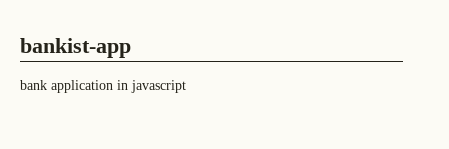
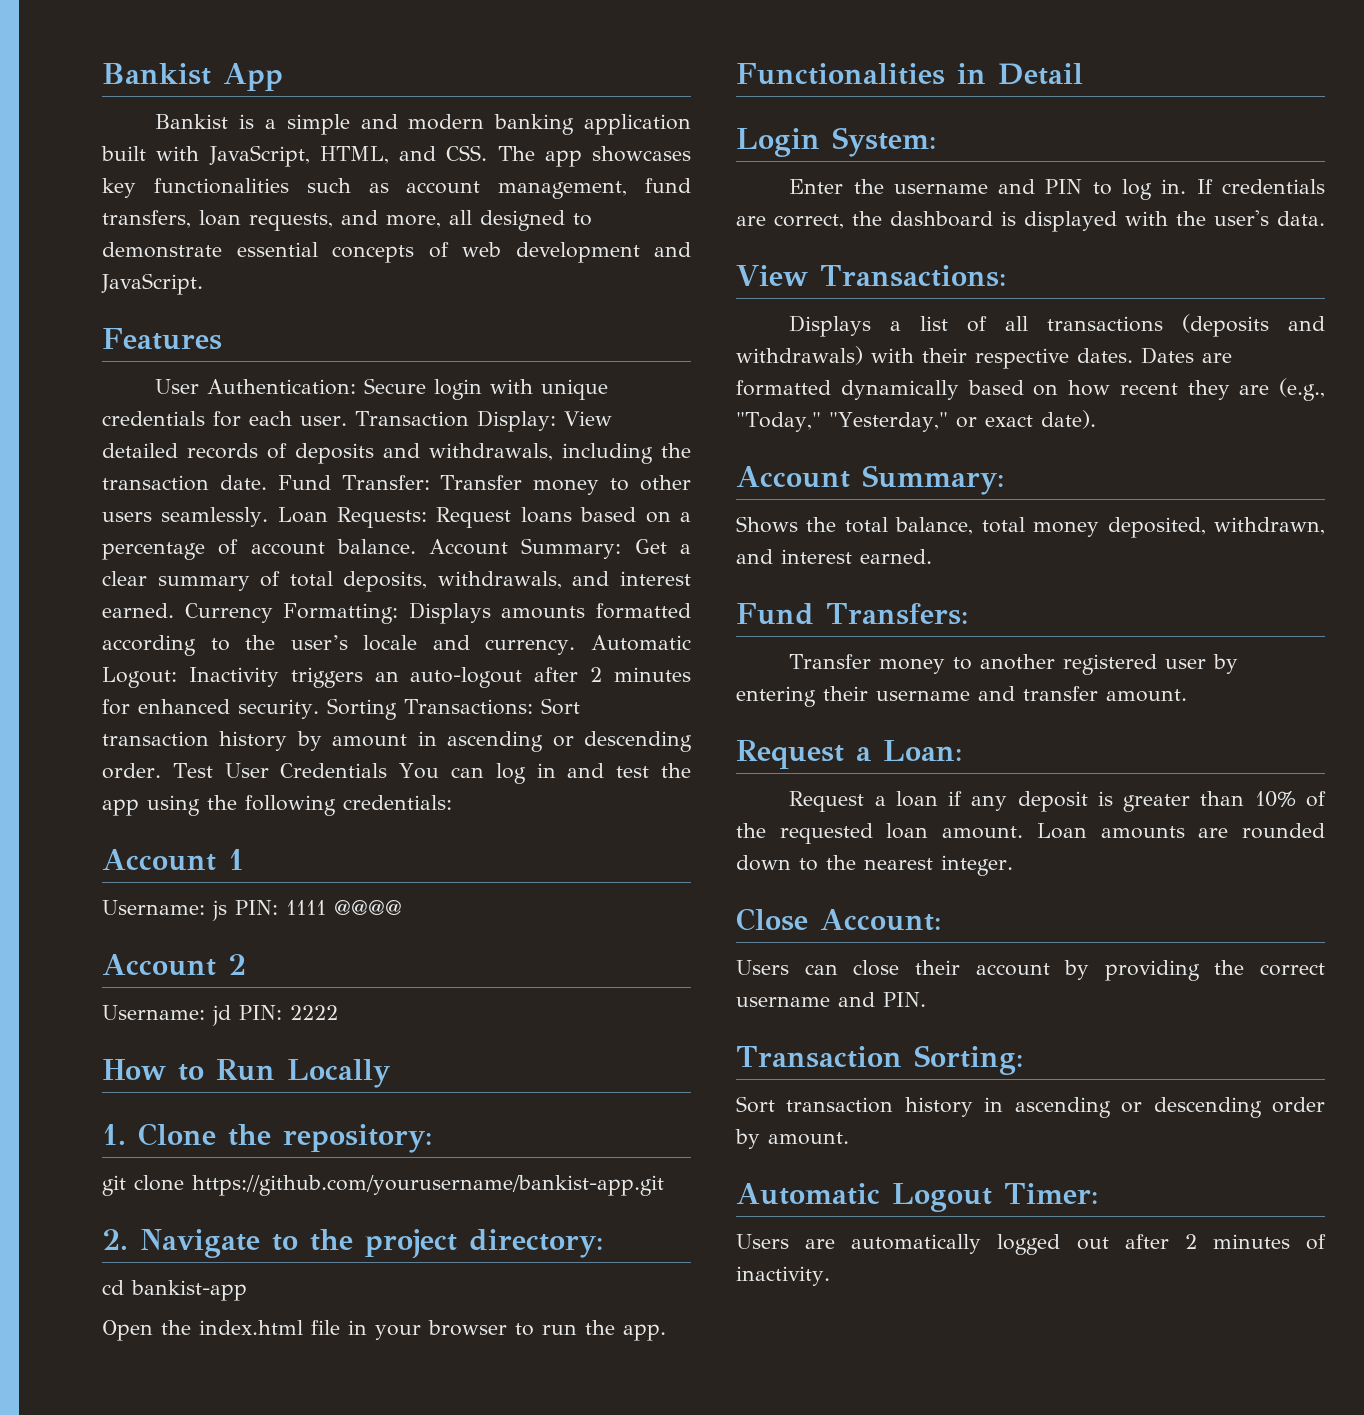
- bankist-app
- bank application in javascript
+ Bankist App
+ Bankist is a simple and modern banking application built with JavaScript, HTML, and CSS. The app showcases key functionalities such as account management, fund transfers, loan requests, and more, all designed to demonstrate essential concepts of web development and JavaScript.
+ Features
+ User Authentication: Secure login with unique credentials for each user. Transaction Display: View detailed records of deposits and withdrawals, including the transaction date. Fund Transfer: Transfer money to other users seamlessly. Loan Requests: Request loans based on a percentage of account balance. Account Summary: Get a clear summary of total deposits, withdrawals, and interest earned. Currency Formatting: Displays amounts formatted according to the user’s locale and currency. Automatic Logout: Inactivity triggers an auto-logout after 2 minutes for enhanced security. Sorting Transactions: Sort transaction history by amount in ascending or descending order. Test User Credentials You can log in and test the app using the following credentials:
+ Account 1
+ Username: js PIN: 1111 @@@@
+ Account 2
+ Username: jd PIN: 2222
+ How to Run Locally
+ 1. Clone the repository:
+ git clone https://github.com/yourusername/bankist-app.git
+ 2. Navigate to the project directory:
+ cd bankist-app
+ Open the index.html file in your browser to run the app.
+ Functionalities in Detail
+ Login System:
+ Enter the username and PIN to log in. If credentials are correct, the dashboard is displayed with the user's data.
+ View Transactions:
+ Displays a list of all transactions (deposits and withdrawals) with their respective dates. Dates are formatted dynamically based on how recent they are (e.g., "Today," "Yesterday," or exact date).
+ Account Summary:
+ Shows the total balance, total money deposited, withdrawn, and interest earned.
+ Fund Transfers:
+ Transfer money to another registered user by entering their username and transfer amount.
+ Request a Loan:
+ Request a loan if any deposit is greater than 10% of the requested loan amount. Loan amounts are rounded down to the nearest integer.
+ Close Account:
+ Users can close their account by providing the correct username and PIN.
+ Transaction Sorting:
+ Sort transaction history in ascending or descending order by amount.
+ Automatic Logout Timer:
+ Users are automatically logged out after 2 minutes of inactivity.

